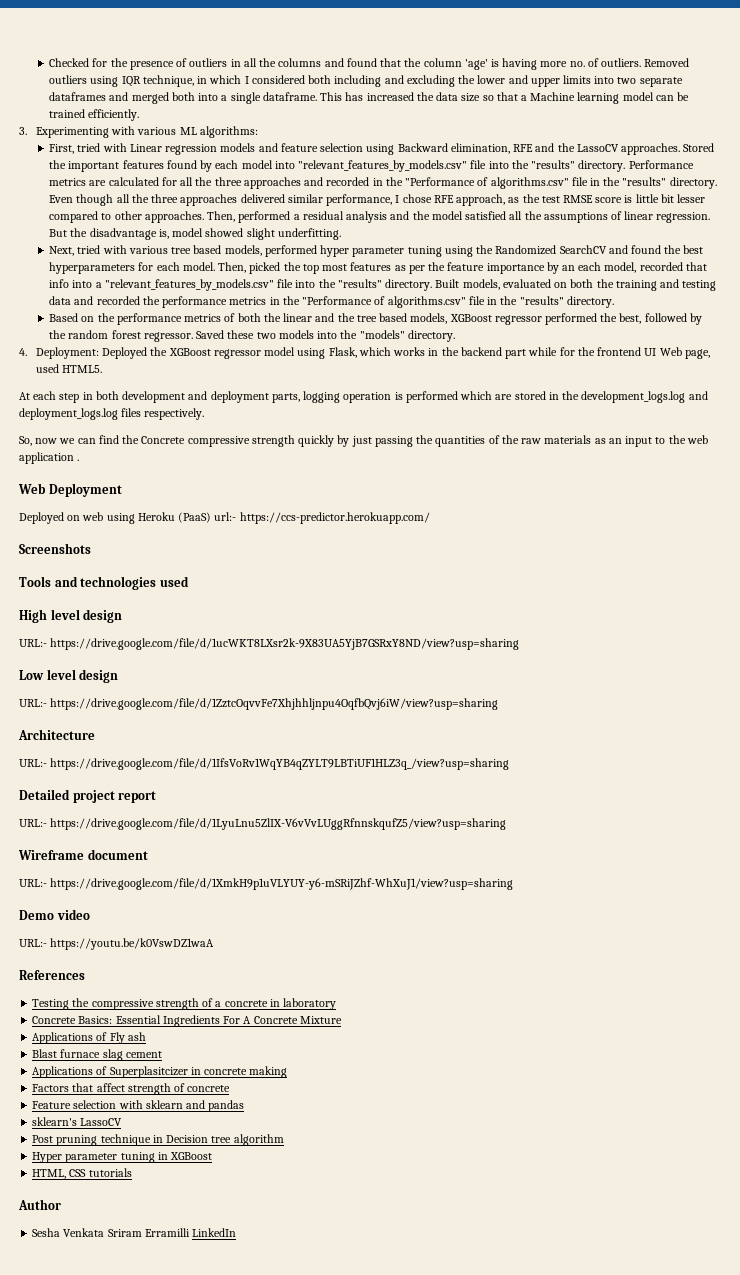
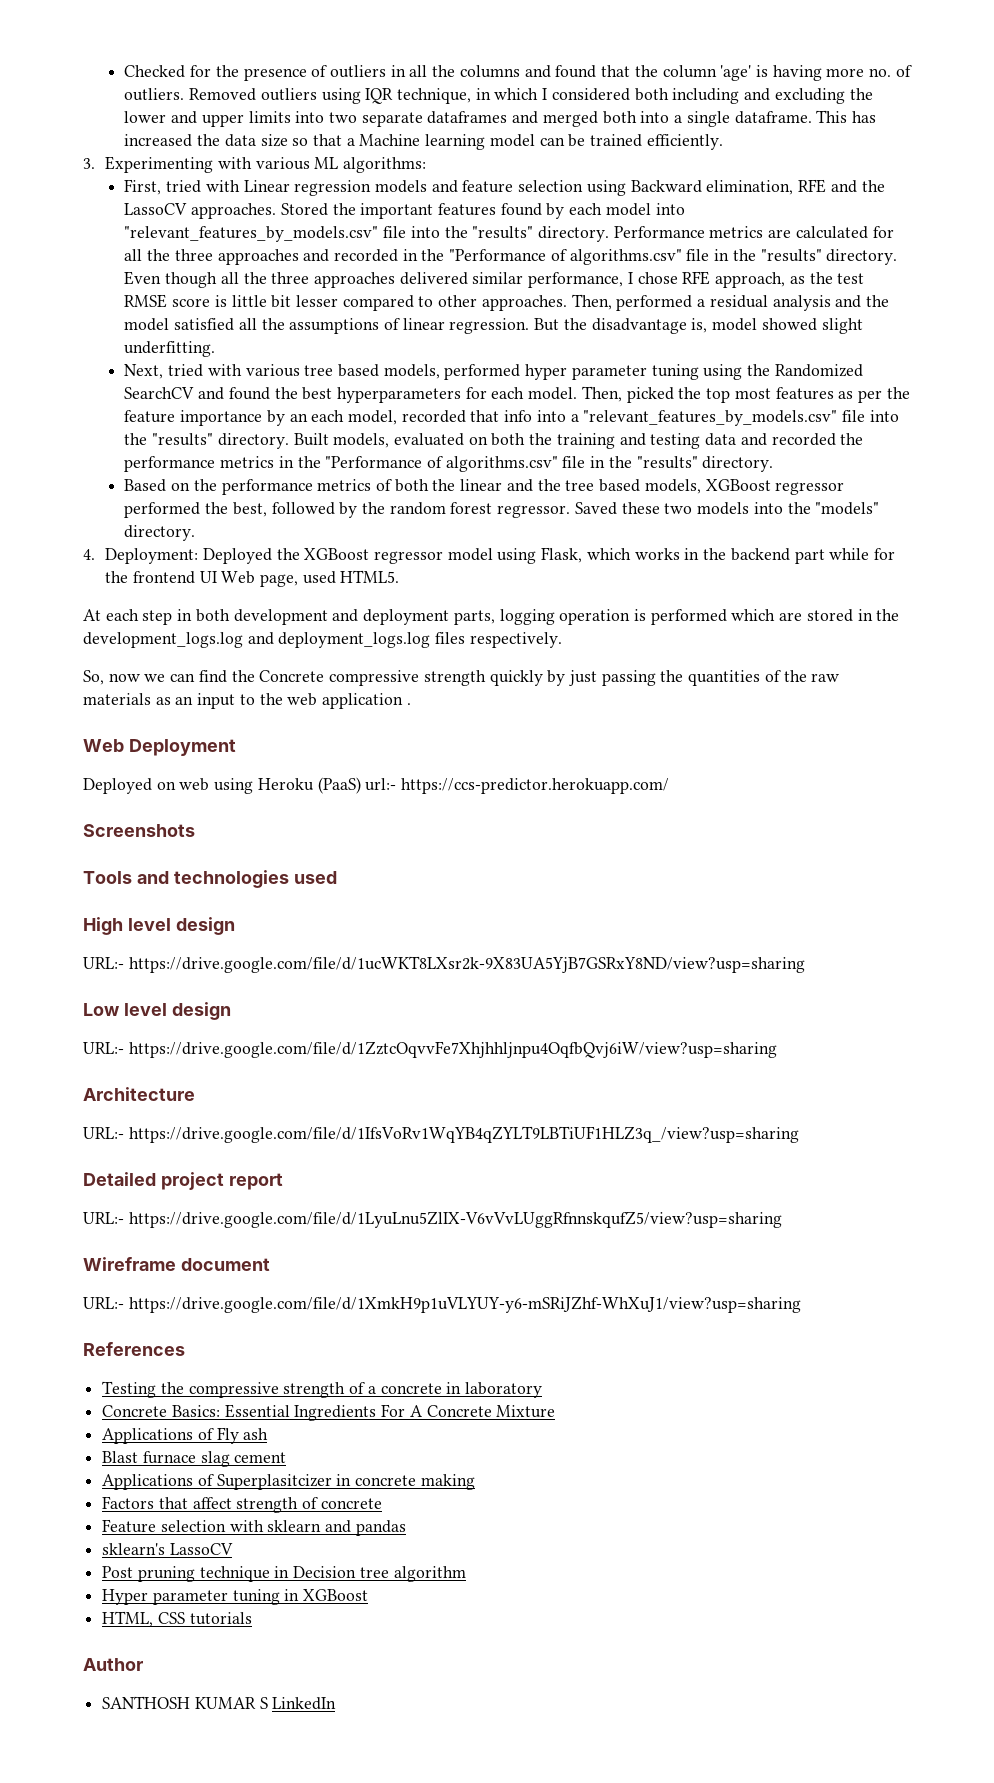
- Demo video
- URL:- https://youtu.be/k0VswDZ1waA
- Sesha Venkata Sriram Erramilli LinkedIn
+ SANTHOSH KUMAR S LinkedIn

